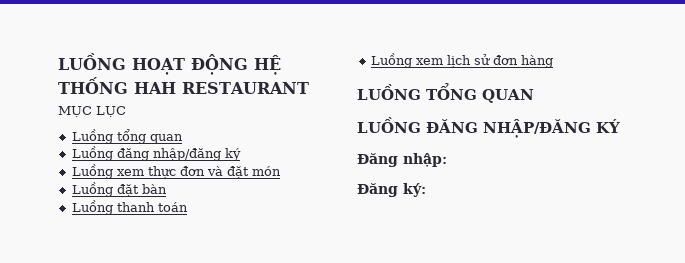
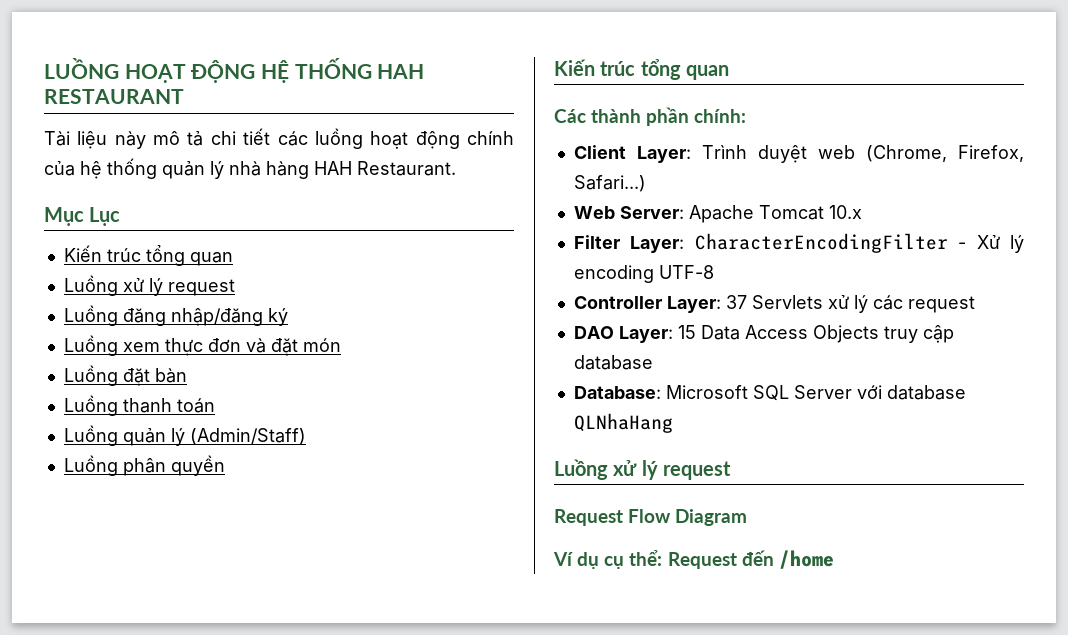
- MỤC LỤC
- Luồng tổng quan
+ Tài liệu này mô tả chi tiết các luồng hoạt động chính của hệ thống quản lý nhà hàng HAH Restaurant.
+ Mục Lục
+ Kiến trúc tổng quan
+ Luồng xử lý request
- Luồng xem lịch sử đơn hàng
- LUỒNG TỔNG QUAN
- LUỒNG ĐĂNG NHẬP/ĐĂNG KÝ
- Đăng nhập:
- Đăng ký:
+ Luồng quản lý (Admin/Staff)
+ Luồng phân quyền
+ Kiến trúc tổng quan
+ Các thành phần chính:
+ Client Layer: Trình duyệt web (Chrome, Firefox, Safari...)
+ Web Server: Apache Tomcat 10.x
+ Filter Layer: CharacterEncodingFilter - Xử lý encoding UTF-8
+ Controller Layer: 37 Servlets xử lý các request
+ DAO Layer: 15 Data Access Objects truy cập database
+ Database: Microsoft SQL Server với database QLNhaHang
+ Luồng xử lý request
+ Request Flow Diagram
+ Ví dụ cụ thể: Request đến /home

